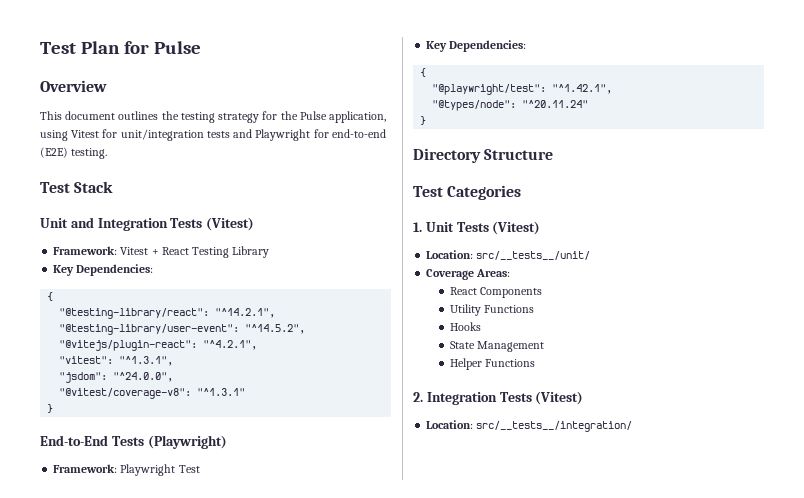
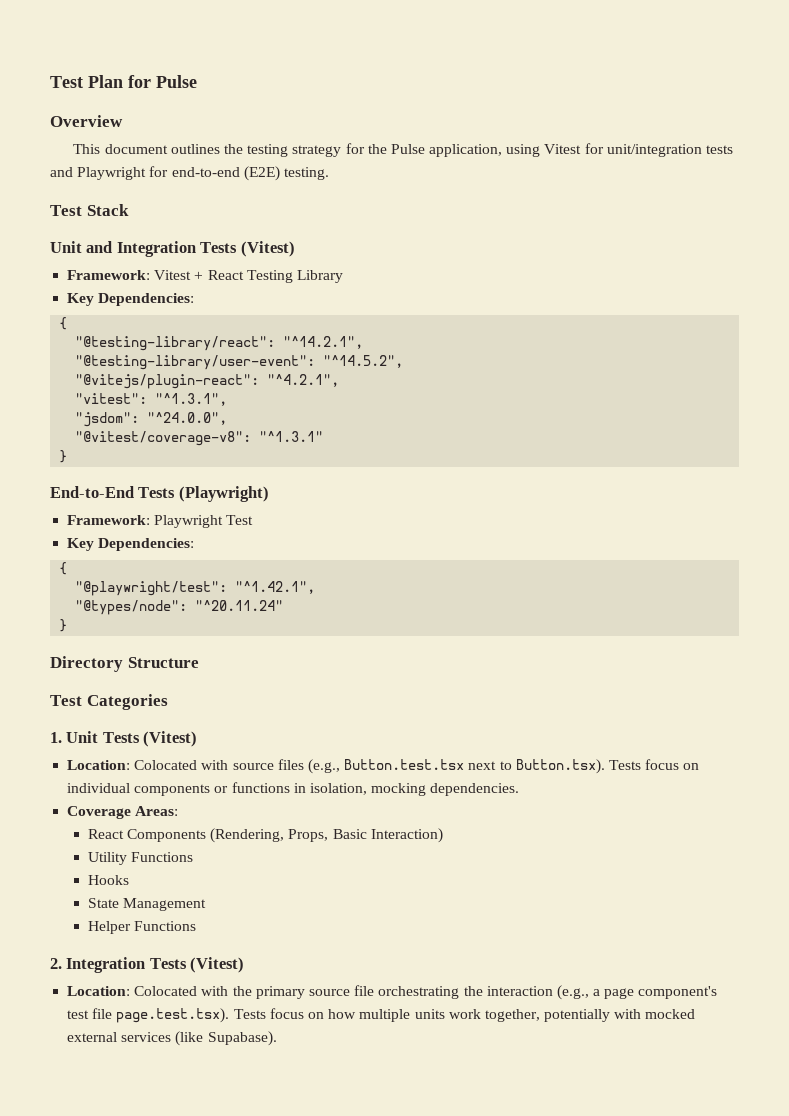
- Location: src/__tests__/unit/
+ Location: Colocated with source files (e.g., Button.test.tsx next to Button.tsx). Tests focus on individual components or functions in isolation, mocking dependencies.
- React Components
+ React Components (Rendering, Props, Basic Interaction)
- Location: src/__tests__/integration/
+ Location: Colocated with the primary source file orchestrating the interaction (e.g., a page component's test file page.test.tsx). Tests focus on how multiple units work together, potentially with mocked external services (like Supabase).

